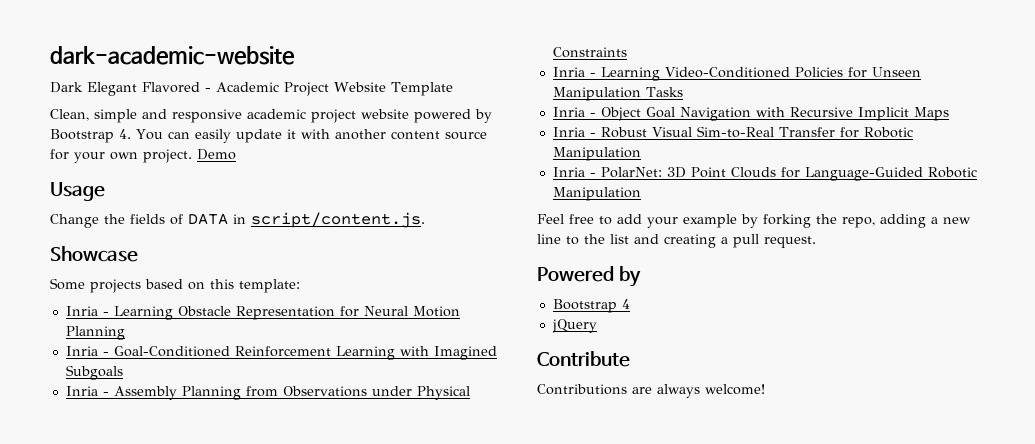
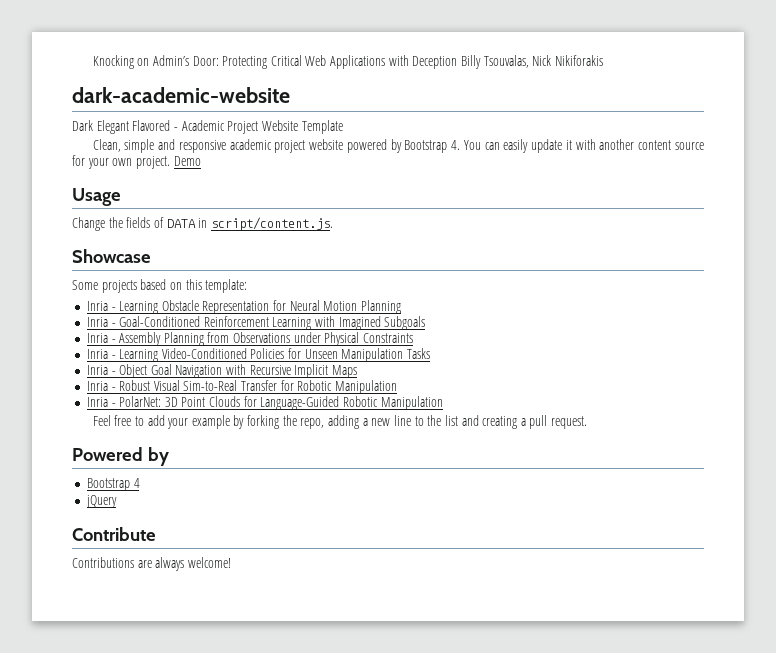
+ Knocking on Admin’s Door: Protecting Critical Web Applications with Deception Billy Tsouvalas, Nick Nikiforakis

